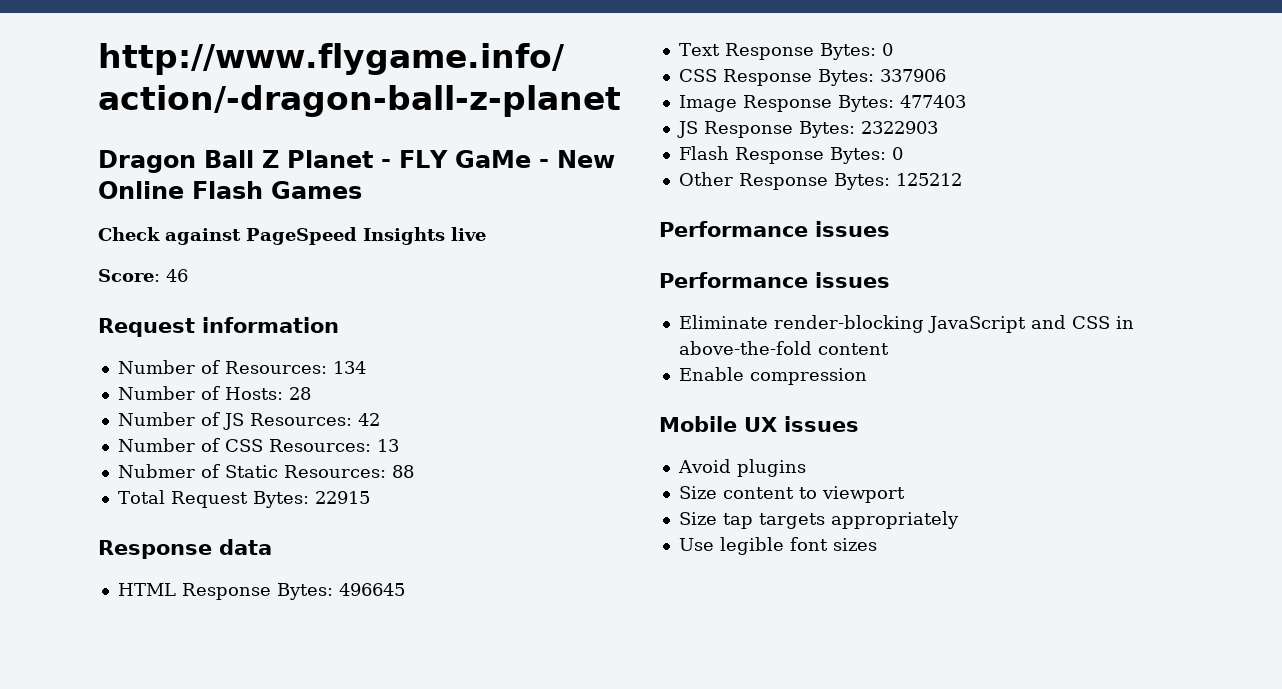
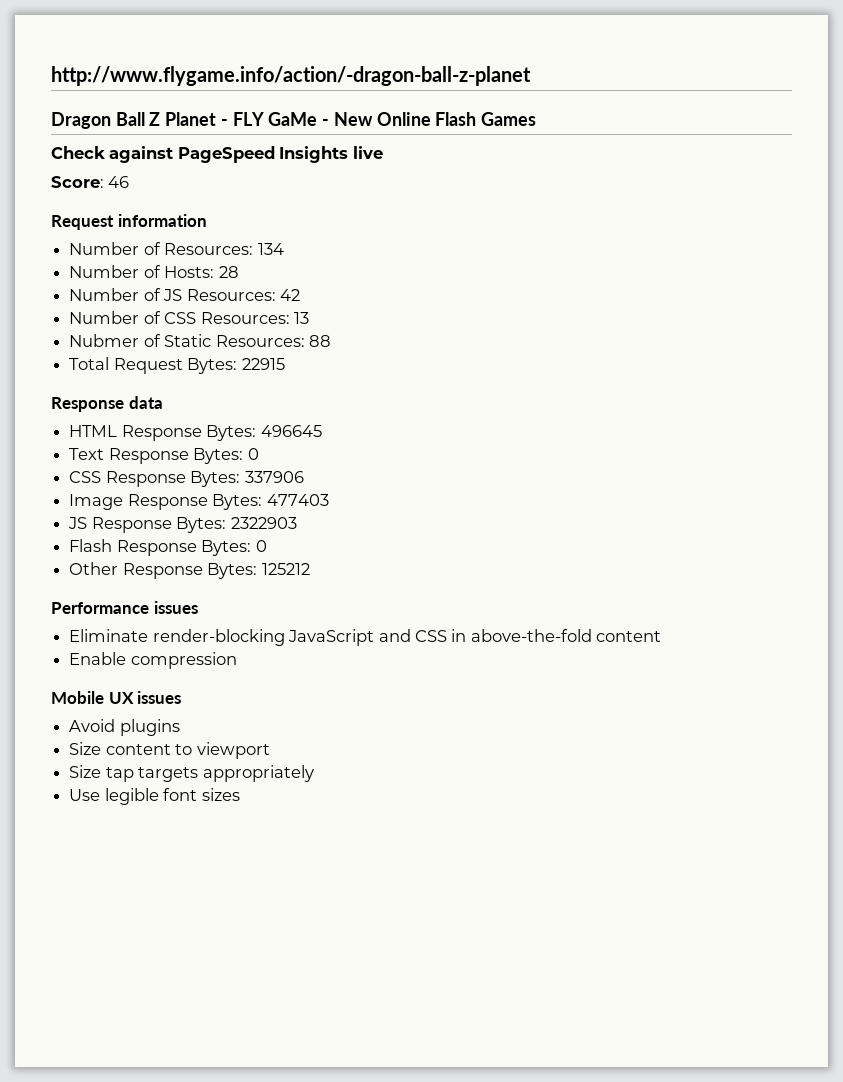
  Other Response Bytes: 125212
- Performance issues

